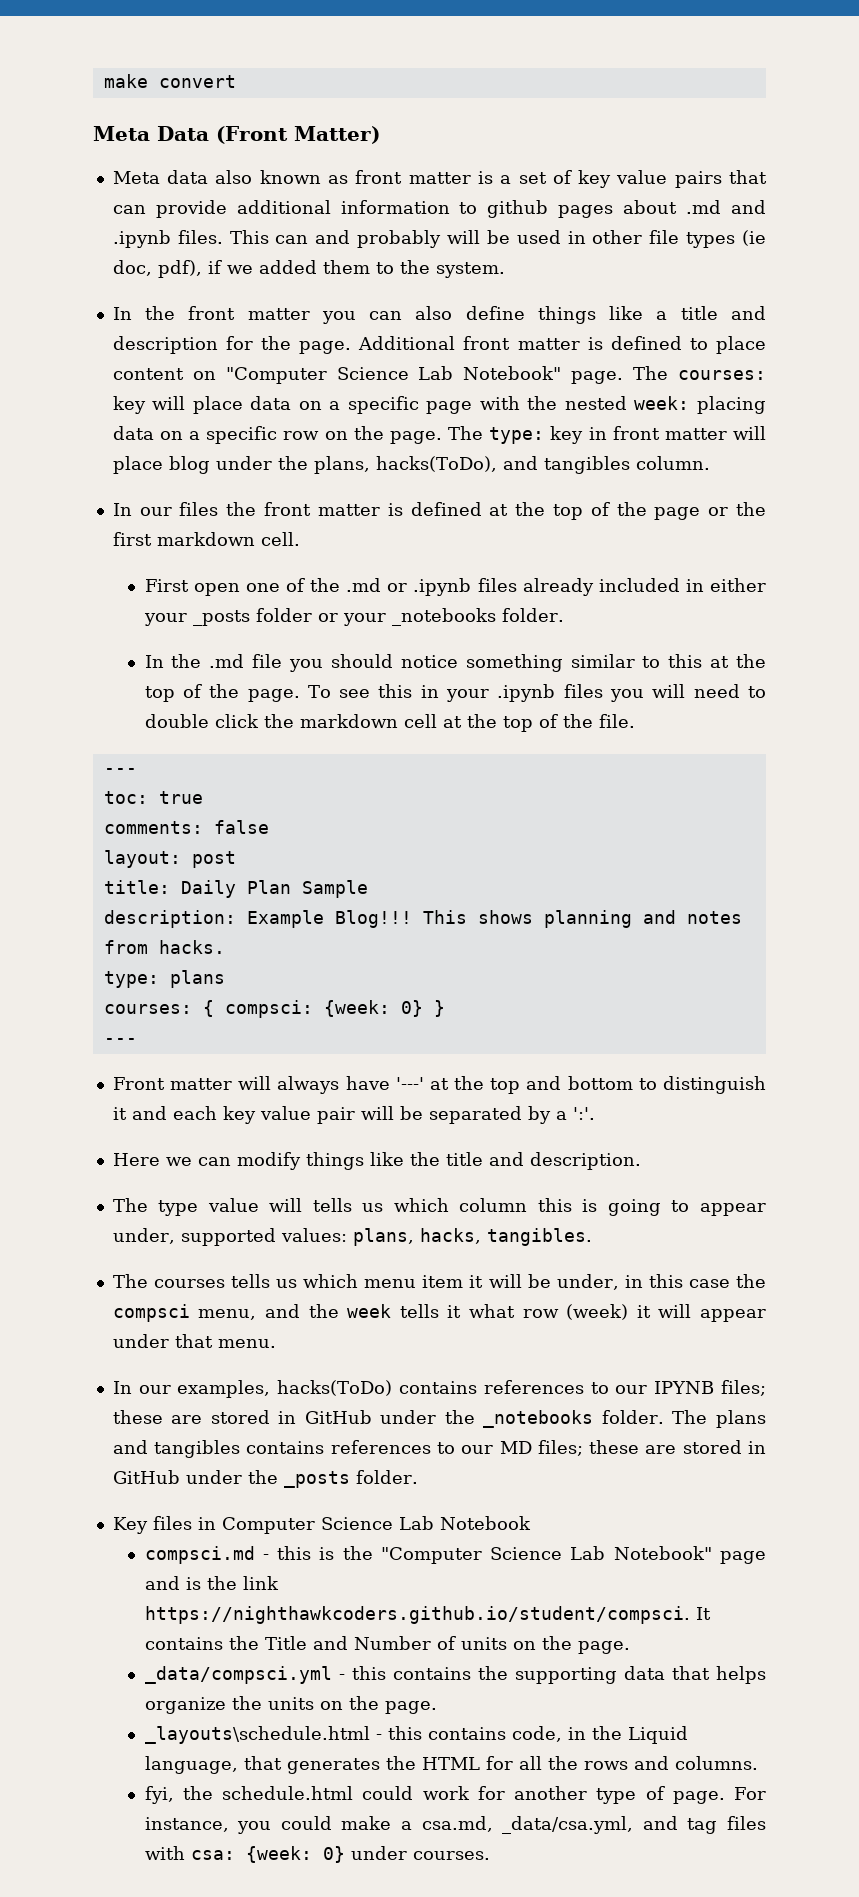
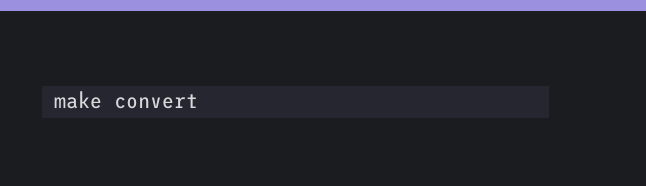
- Meta Data (Front Matter)
- Meta data also known as front matter is a set of key value pairs that can provide additional information to github pages about .md and .ipynb files. This can and probably will be used in other file types (ie doc, pdf), if we added them to the system.
- In the front matter you can also define things like a title and description for the page. Additional front matter is defined to place content on "Computer Science Lab Notebook" page. The courses: key will place data on a specific page with the nested week: placing data on a specific row on the page. The type: key in front matter will place blog under the plans, hacks(ToDo), and tangibles column.
- In our files the front matter is defined at the top of the page or the first markdown cell.
- First open one of the .md or .ipynb files already included in either your _posts folder or your _notebooks folder.
- In the .md file you should notice something similar to this at the top of the page. To see this in your .ipynb files you will need to double click the markdown cell at the top of the file.
- ---
- toc: true
- comments: false
- layout: post
- title: Daily Plan Sample
- description: Example Blog!!! This shows planning and notes from hacks.
- type: plans
- courses: { compsci: {week: 0} }
- ---
- Front matter will always have '---' at the top and bottom to distinguish it and each key value pair will be separated by a ':'.
- Here we can modify things like the title and description.
- The type value will tells us which column this is going to appear under, supported values: plans, hacks, tangibles.
- The courses tells us which menu item it will be under, in this case the compsci menu, and the week tells it what row (week) it will appear under that menu.
- In our examples, hacks(ToDo) contains references to our IPYNB files; these are stored in GitHub under the _notebooks folder. The plans and tangibles contains references to our MD files; these are stored in GitHub under the _posts folder.
- Key files in Computer Science Lab Notebook
- compsci.md - this is the "Computer Science Lab Notebook" page and is the link https://nighthawkcoders.github.io/student/compsci. It contains the Title and Number of units on the page.
- _data/compsci.yml - this contains the supporting data that helps organize the units on the page.
- _layouts\schedule.html - this contains code, in the Liquid language, that generates the HTML for all the rows and columns.
- fyi, the schedule.html could work for another type of page. For instance, you could make a csa.md, _data/csa.yml, and tag files with csa: {week: 0} under courses.

